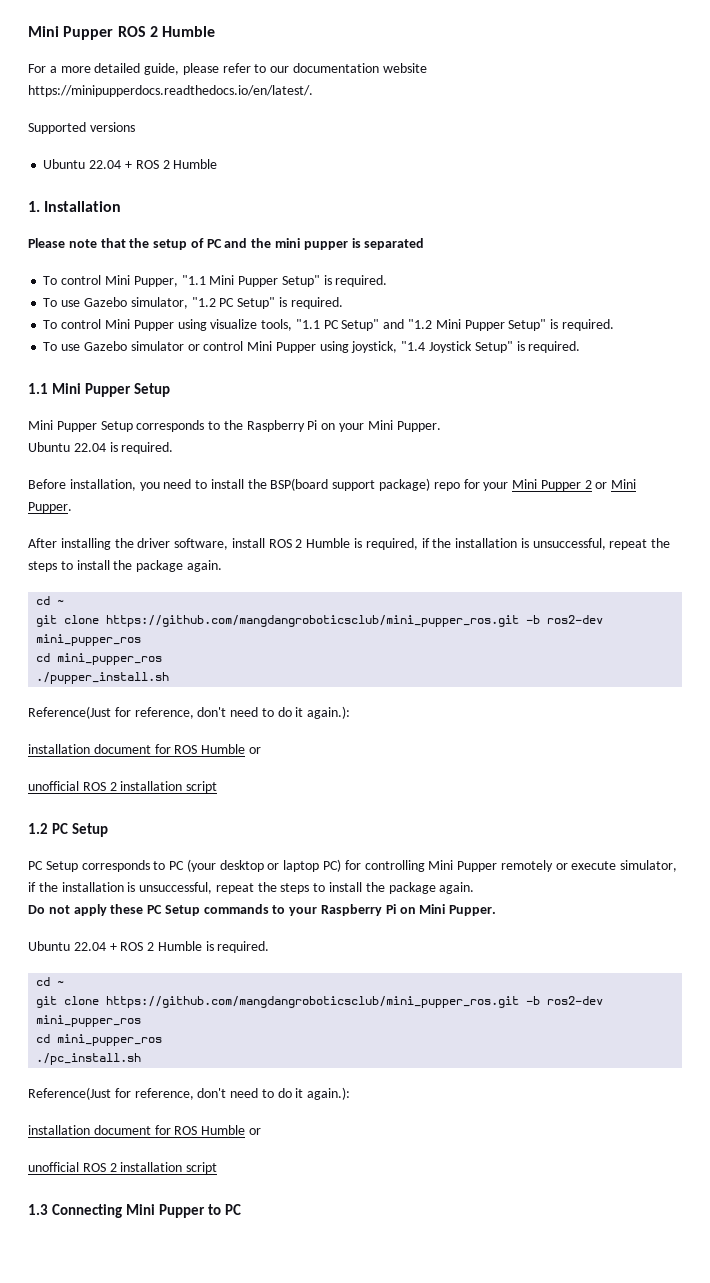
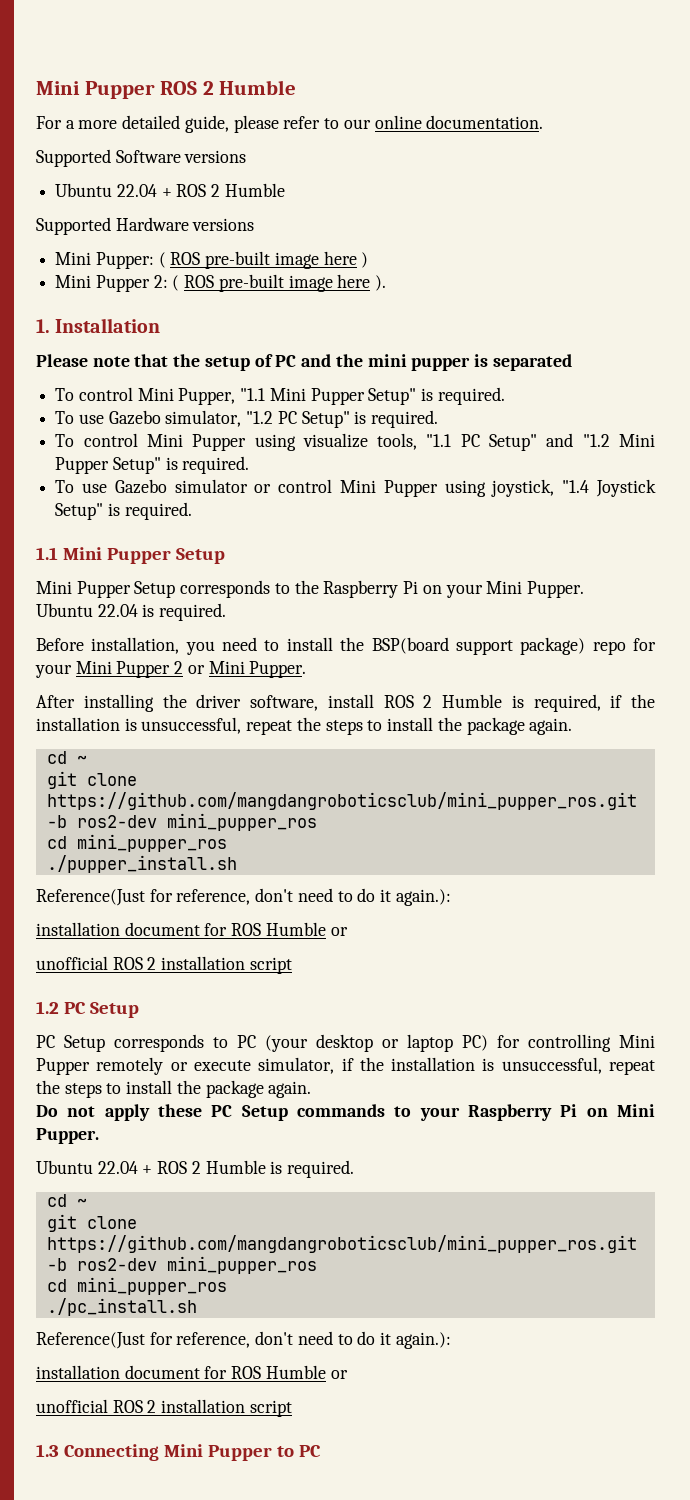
- For a more detailed guide, please refer to our documentation website https://minipupperdocs.readthedocs.io/en/latest/.
- Supported versions
+ For a more detailed guide, please refer to our online documentation.
+ Supported Software versions
+ Supported Hardware versions
+ Mini Pupper: ( ROS pre-built image here )
+ Mini Pupper 2: ( ROS pre-built image here ).

